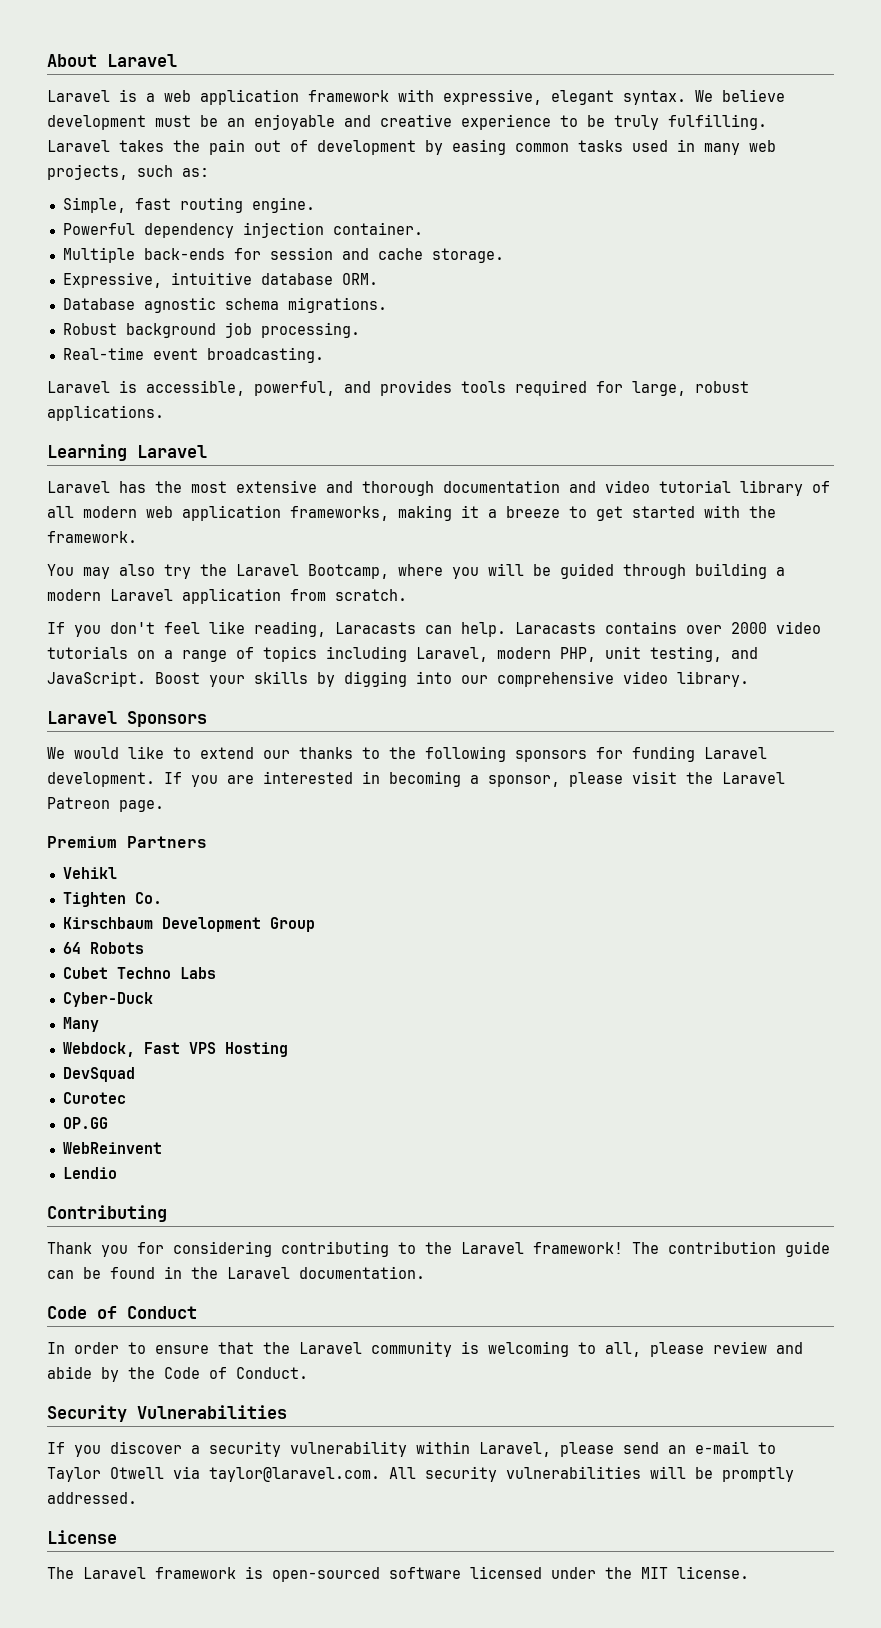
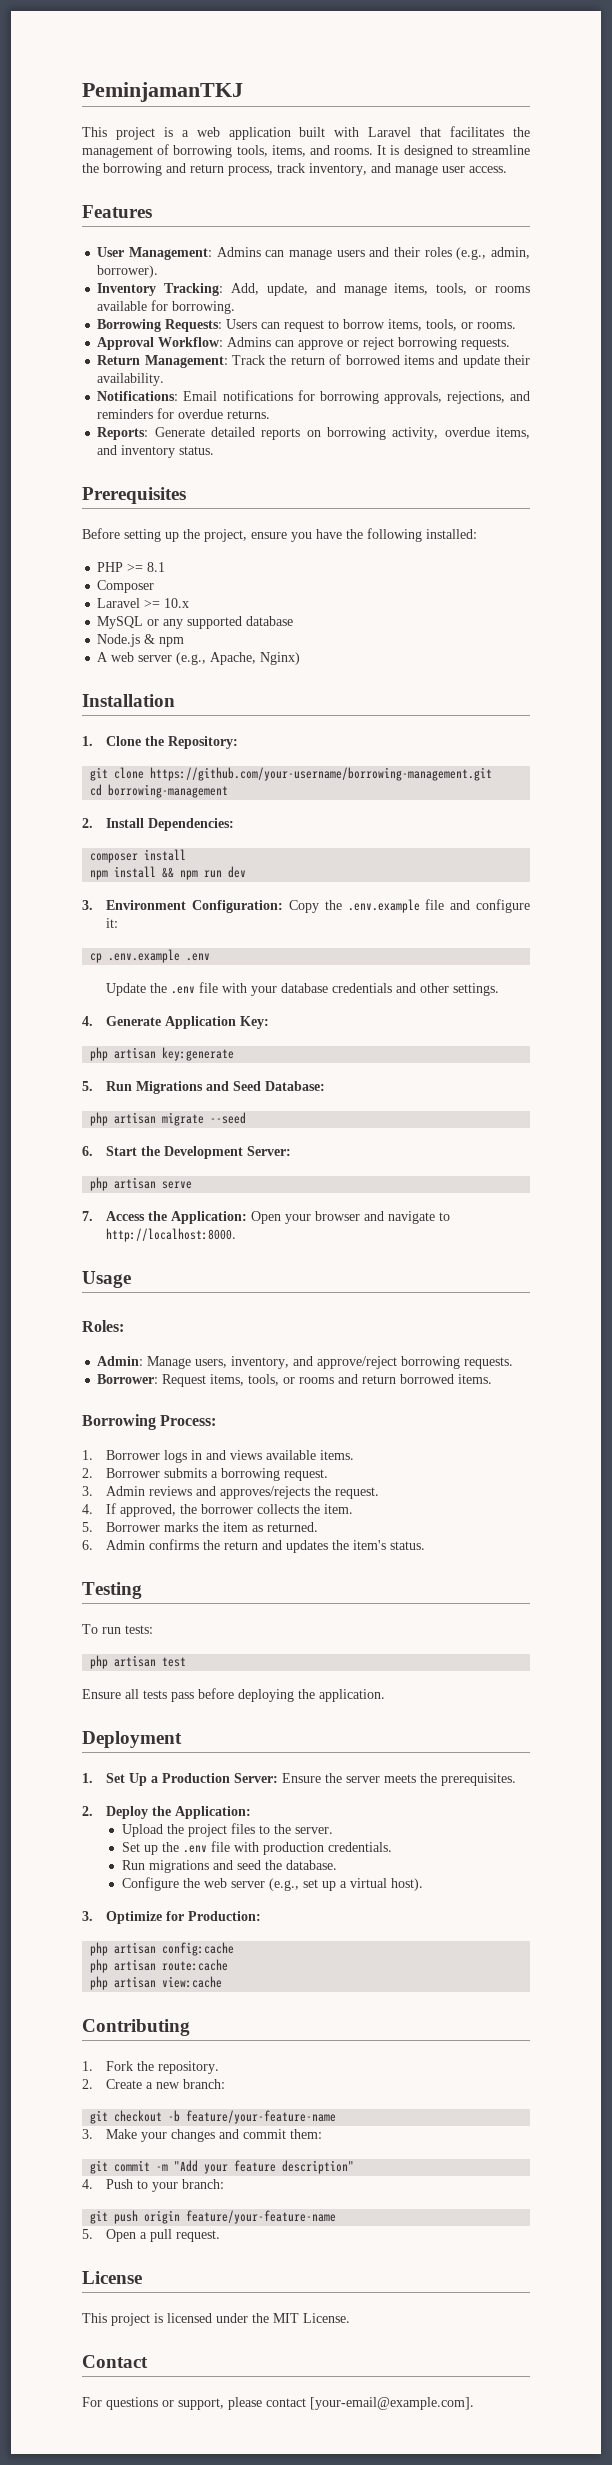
- About Laravel
- Laravel is a web application framework with expressive, elegant syntax. We believe development must be an enjoyable and creative experience to be truly fulfilling. Laravel takes the pain out of development by easing common tasks used in many web projects, such as:
- Simple, fast routing engine.
- Powerful dependency injection container.
- Multiple back-ends for session and cache storage.
- Expressive, intuitive database ORM.
- Database agnostic schema migrations.
- Robust background job processing.
- Real-time event broadcasting.
- Laravel is accessible, powerful, and provides tools required for large, robust applications.
- Learning Laravel
- Laravel has the most extensive and thorough documentation and video tutorial library of all modern web application frameworks, making it a breeze to get started with the framework.
- You may also try the Laravel Bootcamp, where you will be guided through building a modern Laravel application from scratch.
- If you don't feel like reading, Laracasts can help. Laracasts contains over 2000 video tutorials on a range of topics including Laravel, modern PHP, unit testing, and JavaScript. Boost your skills by digging into our comprehensive video library.
- Laravel Sponsors
- We would like to extend our thanks to the following sponsors for funding Laravel development. If you are interested in becoming a sponsor, please visit the Laravel Patreon page.
- Premium Partners
- Vehikl
- Tighten Co.
- Kirschbaum Development Group
- 64 Robots
- Cubet Techno Labs
- Cyber-Duck
- Many
- Webdock, Fast VPS Hosting
- DevSquad
- Curotec
- OP.GG
- WebReinvent
- Lendio
+ PeminjamanTKJ
+ This project is a web application built with Laravel that facilitates the management of borrowing tools, items, and rooms. It is designed to streamline the borrowing and return process, track inventory, and manage user access.
+ Features
+ User Management: Admins can manage users and their roles (e.g., admin, borrower).
+ Inventory Tracking: Add, update, and manage items, tools, or rooms available for borrowing.
+ Borrowing Requests: Users can request to borrow items, tools, or rooms.
+ Approval Workflow: Admins can approve or reject borrowing requests.
+ Return Management: Track the return of borrowed items and update their availability.
+ Notifications: Email notifications for borrowing approvals, rejections, and reminders for overdue returns.
+ Reports: Generate detailed reports on borrowing activity, overdue items, and inventory status.
+ Prerequisites
+ Before setting up the project, ensure you have the following installed:
+ PHP >= 8.1
+ Composer
+ Laravel >= 10.x
+ MySQL or any supported database
+ Node.js & npm
+ A web server (e.g., Apache, Nginx)
+ Installation
+ 1. Clone the Repository:
+ git clone https://github.com/your-username/borrowing-management.git
+ cd borrowing-management
+ 2. Install Dependencies:
+ composer install
+ npm install && npm run dev
+ 3. Environment Configuration: Copy the .env.example file and configure it:
+ cp .env.example .env
+ Update the .env file with your database credentials and other settings.
+ 4. Generate Application Key:
+ php artisan key:generate
+ 5. Run Migrations and Seed Database:
+ php artisan migrate --seed
+ 6. Start the Development Server:
+ php artisan serve
+ 7. Access the Application: Open your browser and navigate to http://localhost:8000.
+ Usage
+ Roles:
+ Admin: Manage users, inventory, and approve/reject borrowing requests.
+ Borrower: Request items, tools, or rooms and return borrowed items.
+ Borrowing Process:
+ 1. Borrower logs in and views available items.
+ 2. Borrower submits a borrowing request.
+ 3. Admin reviews and approves/rejects the request.
+ 4. If approved, the borrower collects the item.
+ 5. Borrower marks the item as returned.
+ 6. Admin confirms the return and updates the item's status.
+ Testing
+ To run tests:
+ php artisan test
+ Ensure all tests pass before deploying the application.
+ Deployment
+ 1. Set Up a Production Server: Ensure the server meets the prerequisites.
+ 2. Deploy the Application:
+ Upload the project files to the server.
+ Set up the .env file with production credentials.
+ Run migrations and seed the database.
+ Configure the web server (e.g., set up a virtual host).
+ 3. Optimize for Production:
+ php artisan config:cache
+ php artisan route:cache
+ php artisan view:cache
  Contributing
- Thank you for considering contributing to the Laravel framework! The contribution guide can be found in the Laravel documentation.
- Code of Conduct
- In order to ensure that the Laravel community is welcoming to all, please review and abide by the Code of Conduct.
- Security Vulnerabilities
- If you discover a security vulnerability within Laravel, please send an e-mail to Taylor Otwell via taylor@laravel.com. All security vulnerabilities will be promptly addressed.
+ 1. Fork the repository.
+ 2. Create a new branch:
+ git checkout -b feature/your-feature-name
+ 3. Make your changes and commit them:
+ git commit -m "Add your feature description"
+ 4. Push to your branch:
+ git push origin feature/your-feature-name
+ 5. Open a pull request.
  License
- The Laravel framework is open-sourced software licensed under the MIT license.
+ This project is licensed under the MIT License.
+ Contact
+ For questions or support, please contact [your-email@example.com].

